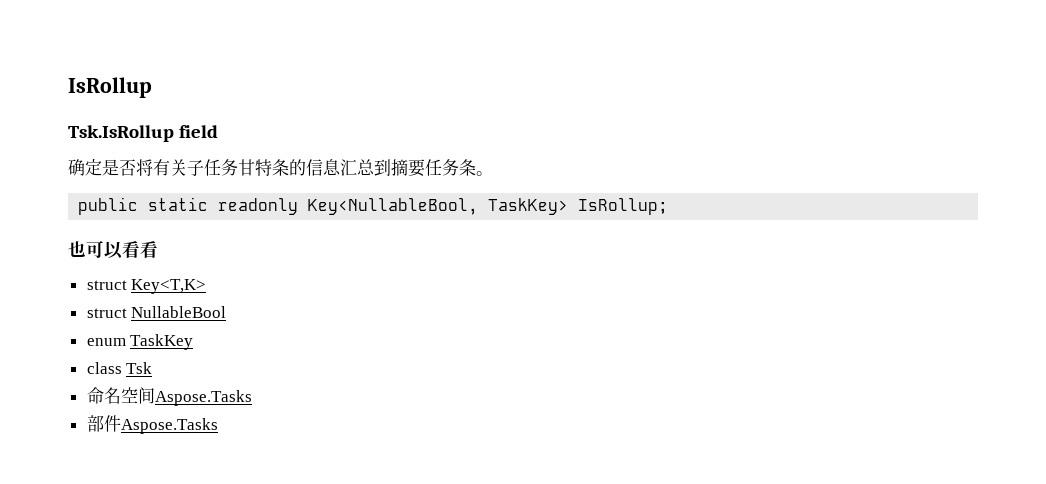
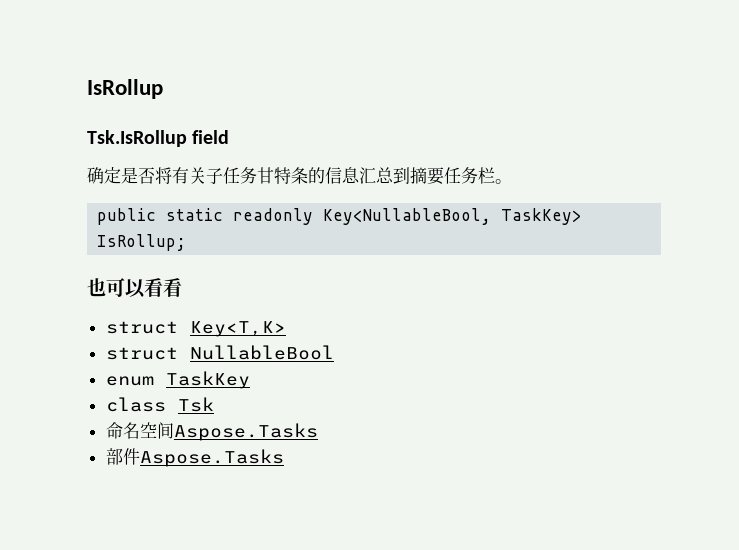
- 确定是否将有关子任务甘特条的信息汇总到摘要任务条。
+ 确定是否将有关子任务甘特条的信息汇总到摘要任务栏。

